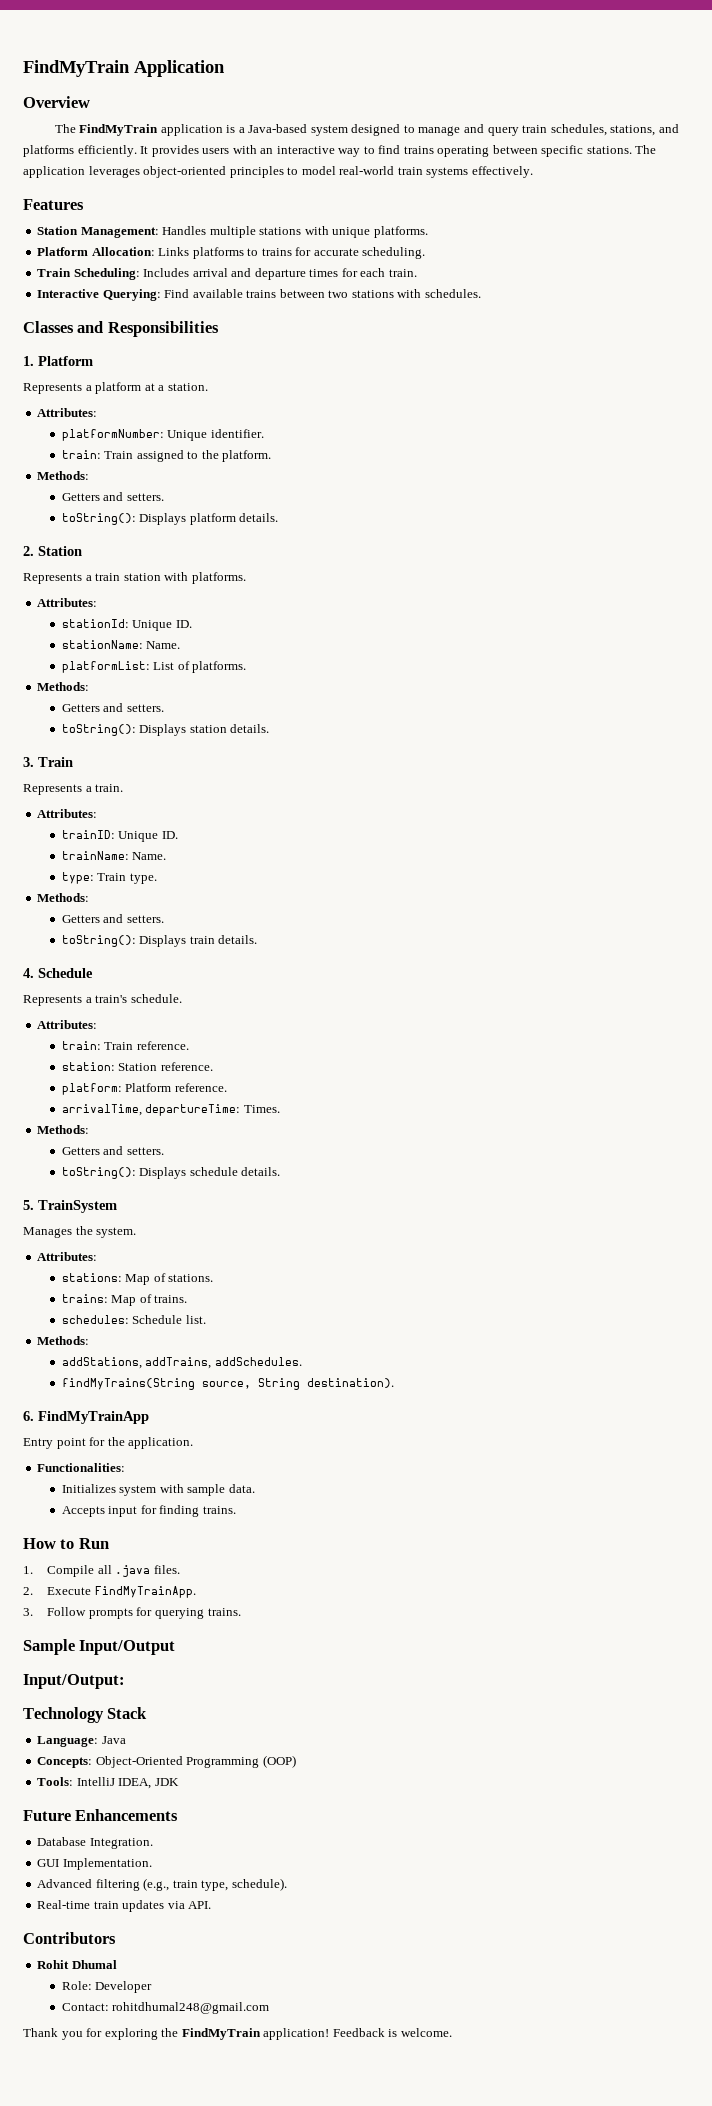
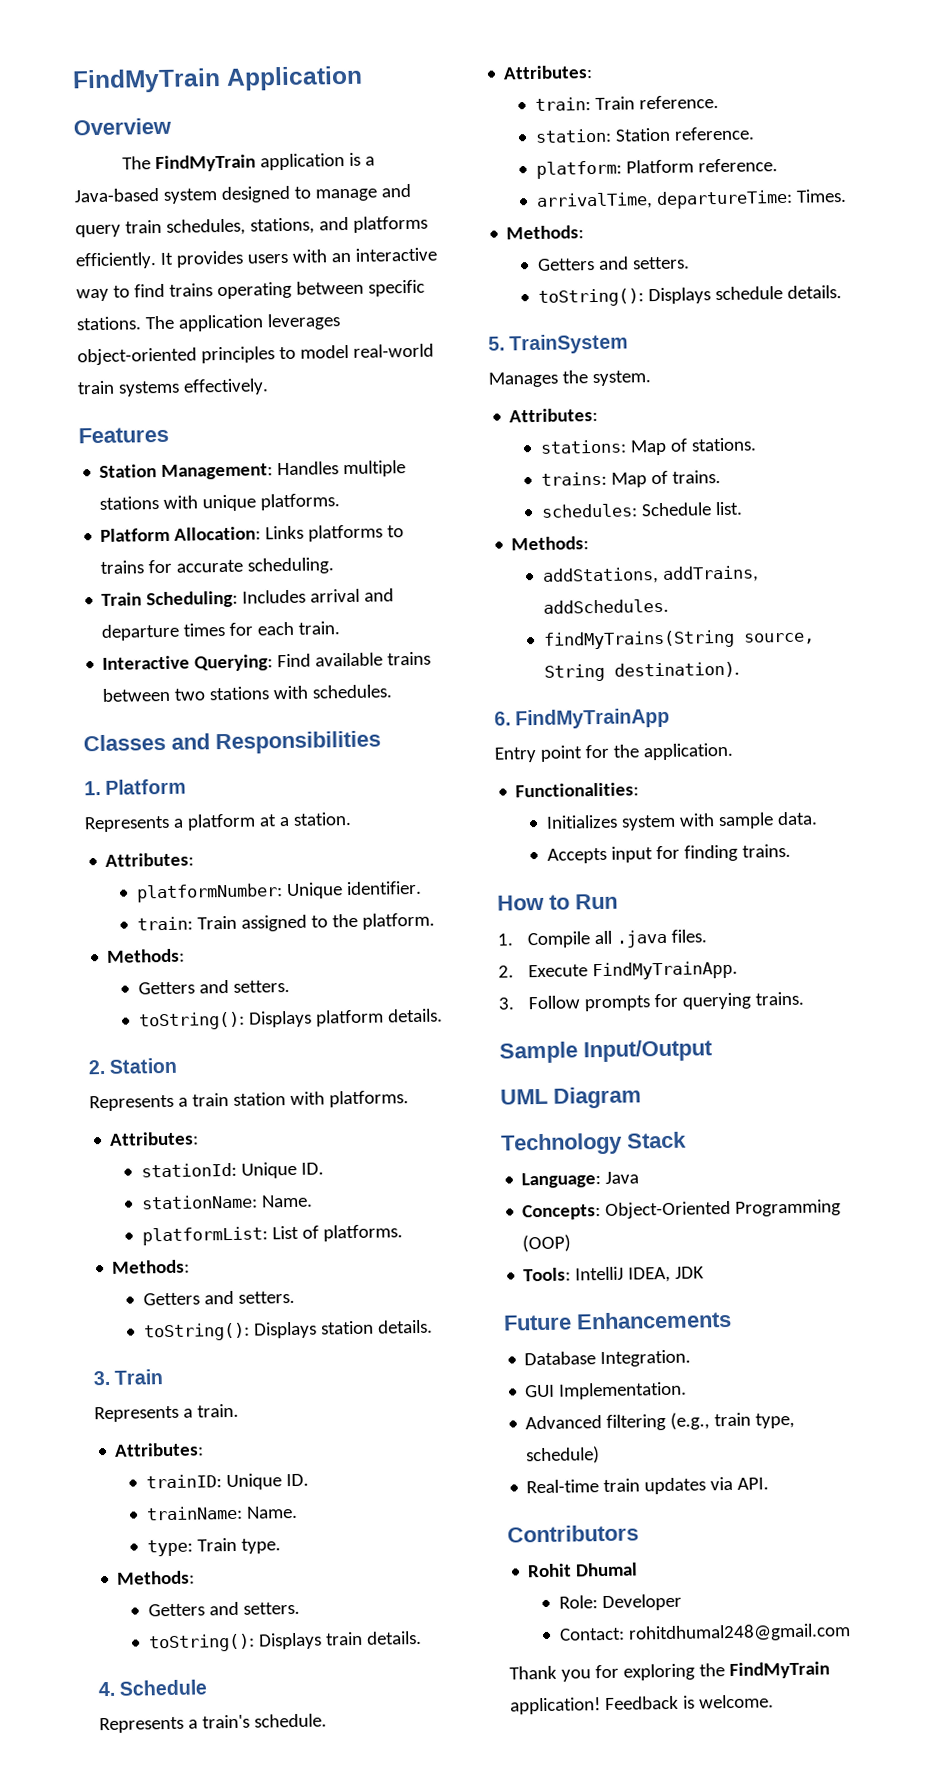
- Input/Output:
+ UML Diagram
- Advanced filtering (e.g., train type, schedule).
+ Advanced filtering (e.g., train type, schedule)

